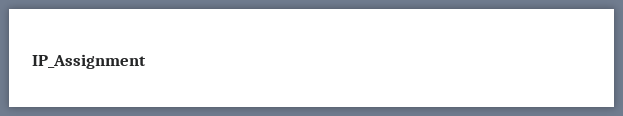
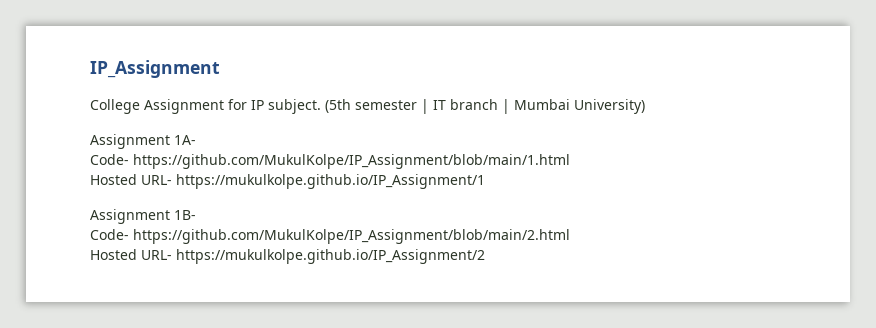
+ College Assignment for IP subject. (5th semester | IT branch | Mumbai University)
+ Assignment 1A-
+ Code- https://github.com/MukulKolpe/IP_Assignment/blob/main/1.html
+ Hosted URL- https://mukulkolpe.github.io/IP_Assignment/1
+ Assignment 1B-
+ Code- https://github.com/MukulKolpe/IP_Assignment/blob/main/2.html
+ Hosted URL- https://mukulkolpe.github.io/IP_Assignment/2

